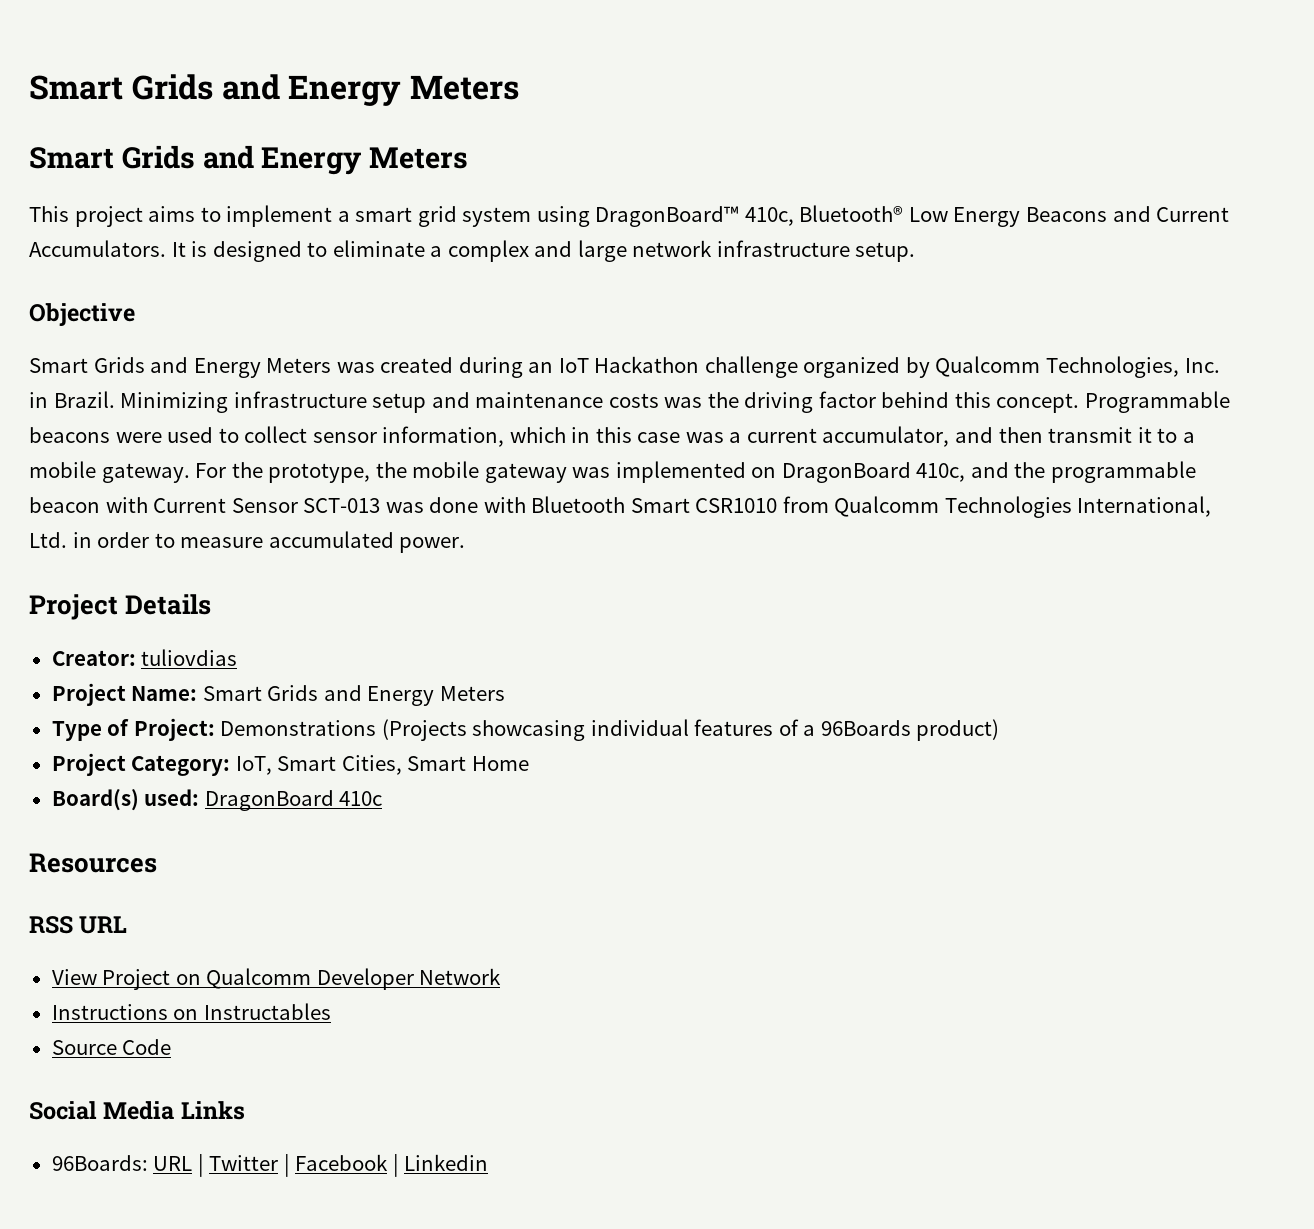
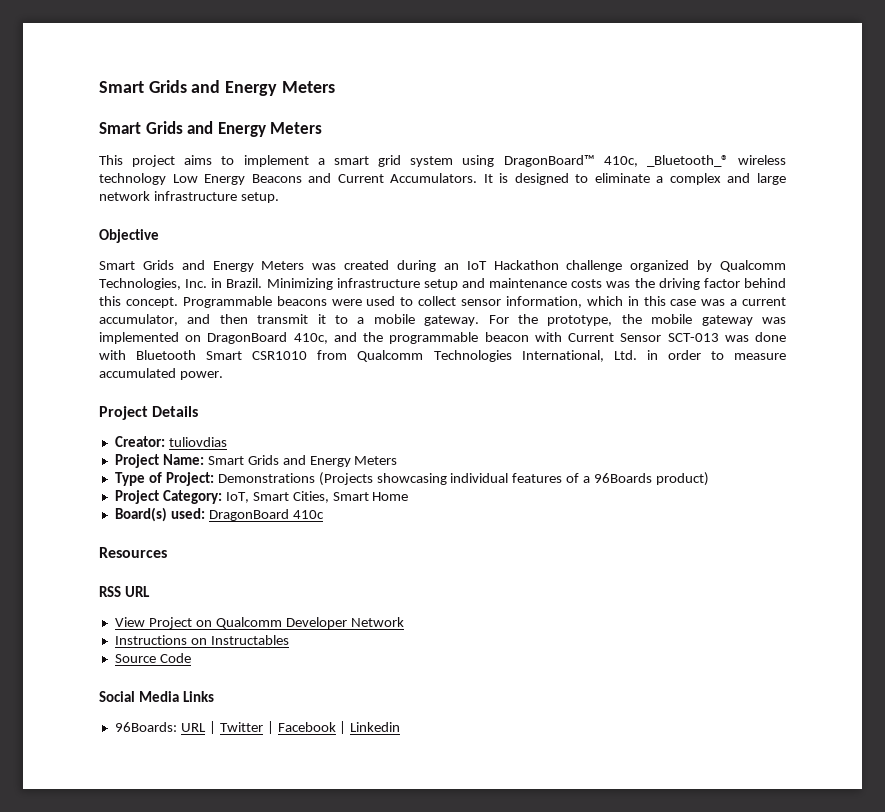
- This project aims to implement a smart grid system using DragonBoard™ 410c, Bluetooth® Low Energy Beacons and Current Accumulators.
+ This project aims to implement a smart grid system using DragonBoard™ 410c, _Bluetooth_® wireless technology Low Energy Beacons and Current Accumulators.

